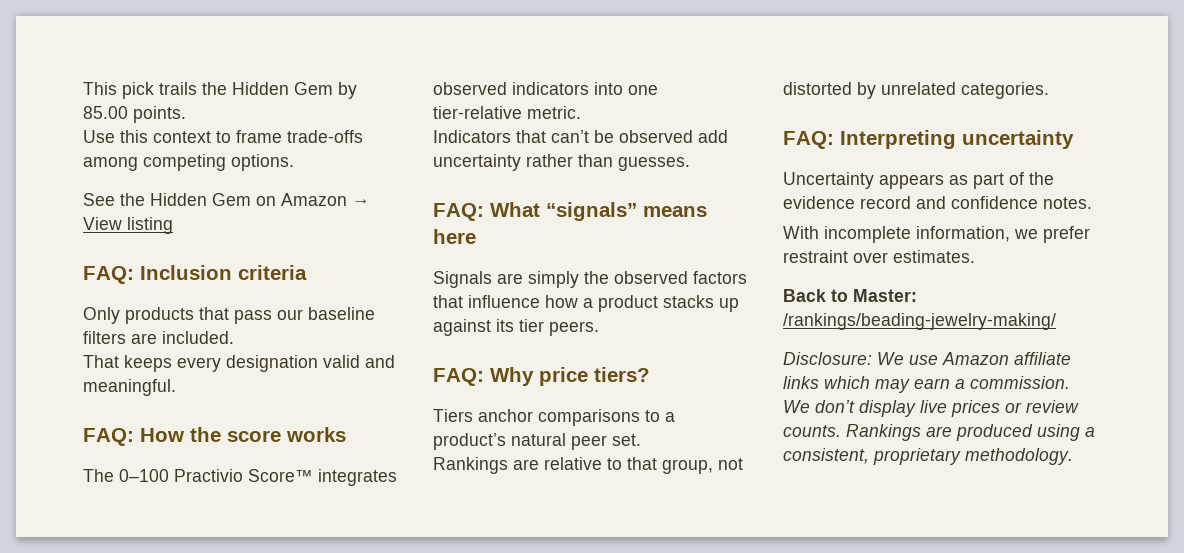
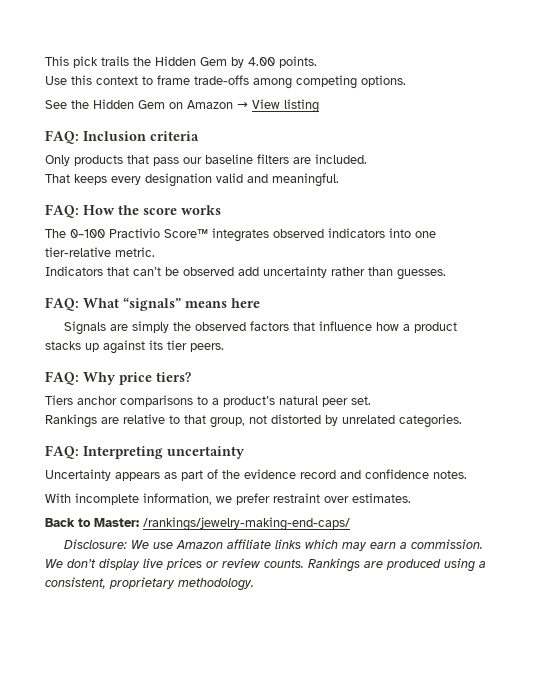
- This pick trails the Hidden Gem by 85.00 points.
+ This pick trails the Hidden Gem by 4.00 points.
- Back to Master: /rankings/beading-jewelry-making/
+ Back to Master: /rankings/jewelry-making-end-caps/

